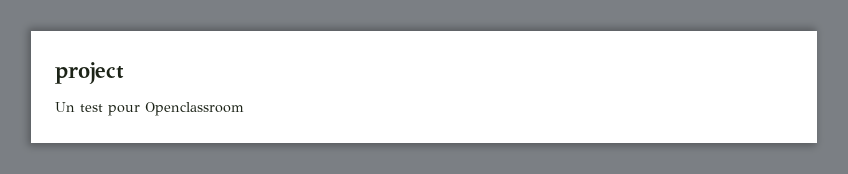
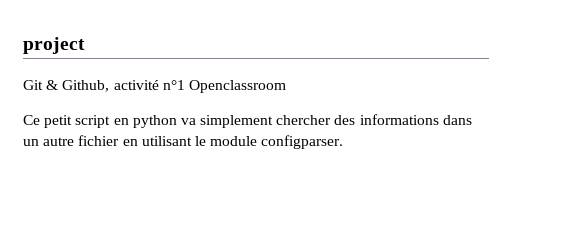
- Un test pour Openclassroom
+ Git & Github, activité n°1 Openclassroom
+ Ce petit script en python va simplement chercher des informations dans un autre fichier en utilisant le module configparser.

